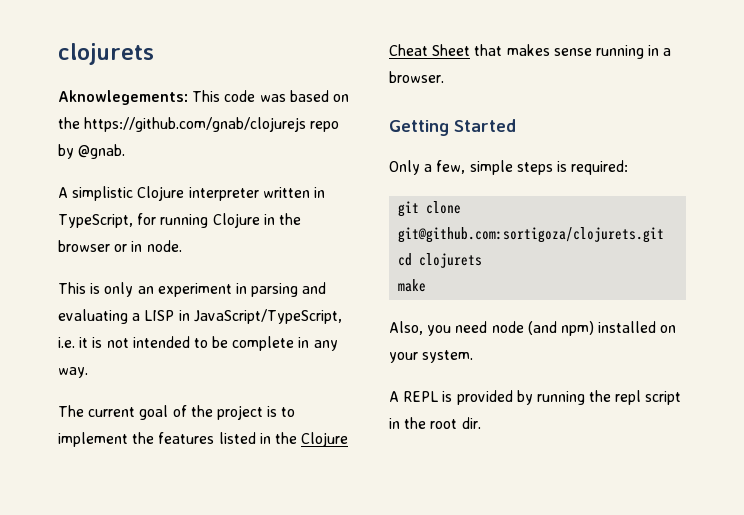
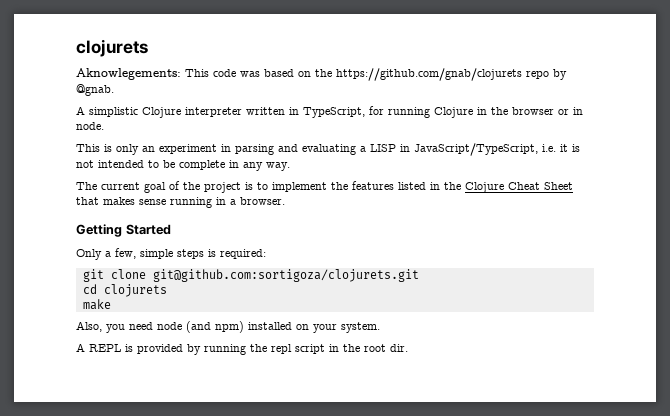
- Aknowlegements: This code was based on the https://github.com/gnab/clojurejs repo by @gnab.
+ Aknowlegements: This code was based on the https://github.com/gnab/clojurets repo by @gnab.

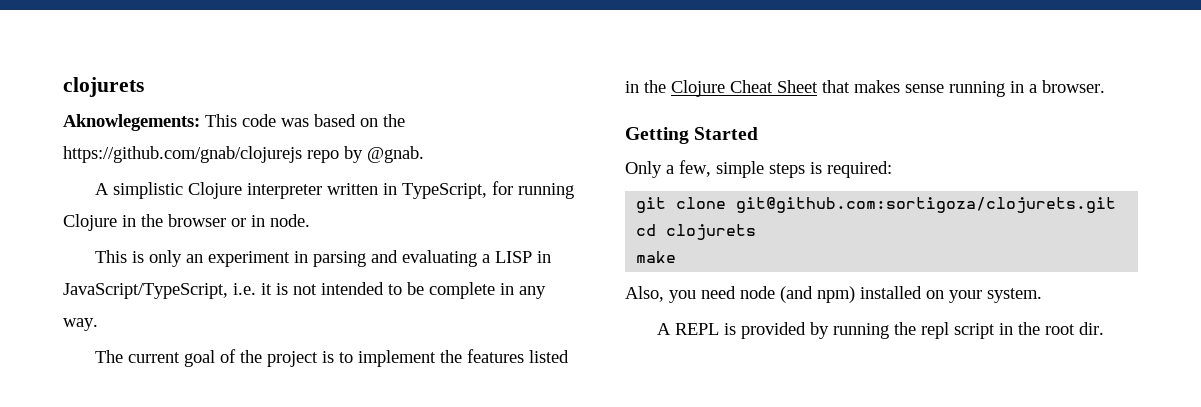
- Aknowlegements: This code was based on the https://github.com/gnab/clojurets repo by @gnab.
+ Aknowlegements: This code was based on the https://github.com/gnab/clojurejs repo by @gnab.

